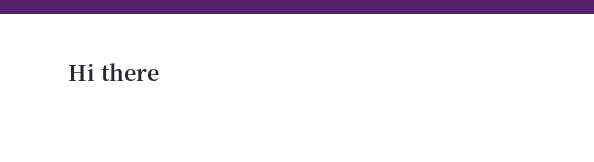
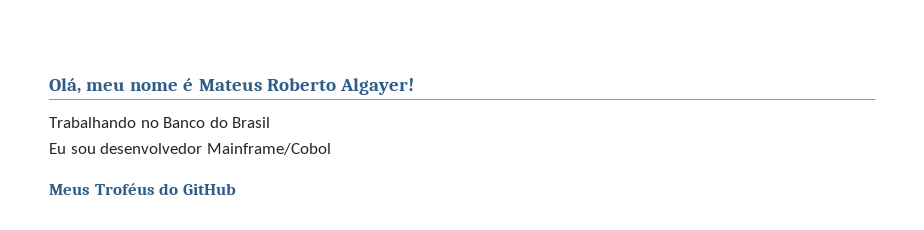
- Hi there
+ Olá, meu nome é Mateus Roberto Algayer!
+ Trabalhando no Banco do Brasil
+ Eu sou desenvolvedor Mainframe/Cobol
+ Meus Troféus do GitHub

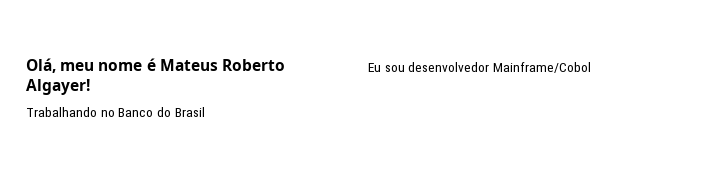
- Meus Troféus do GitHub

